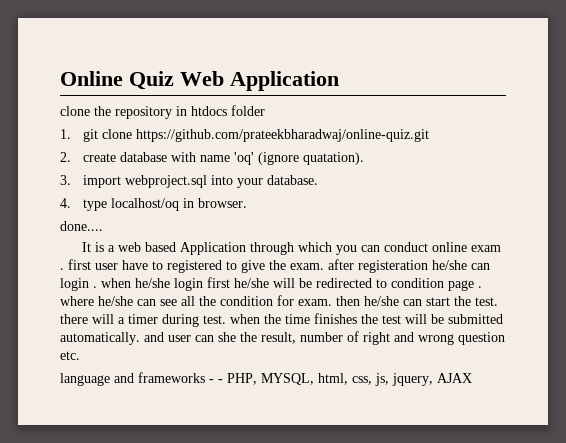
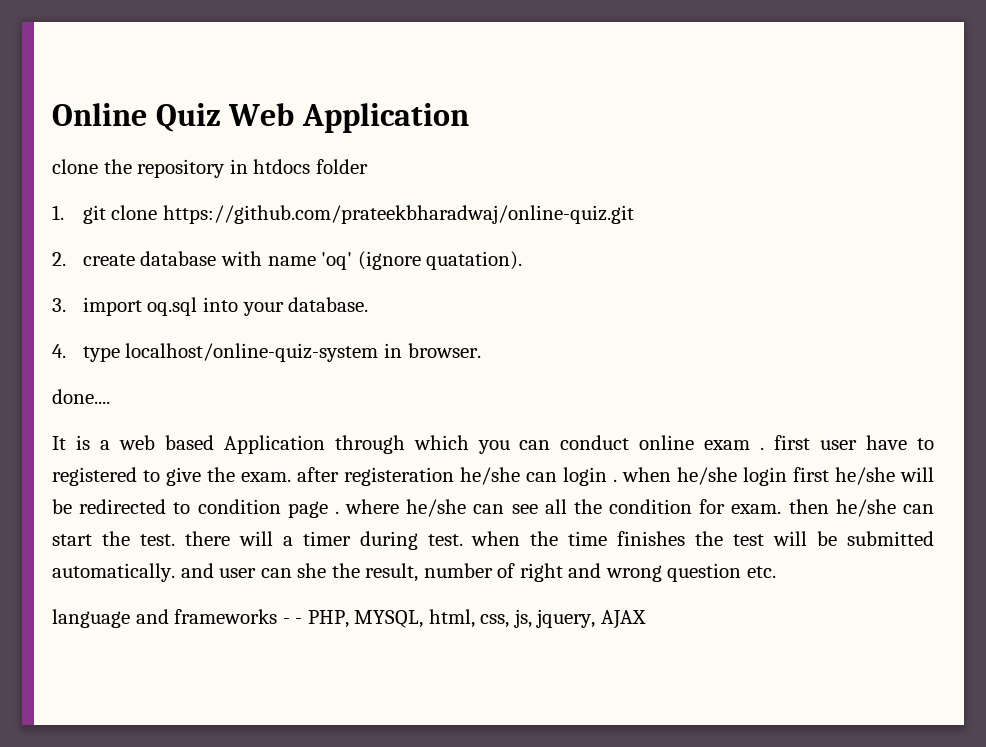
- 3. import webproject.sql into your database.
+ 3. import oq.sql into your database.
- 4. type localhost/oq in browser.
+ 4. type localhost/online-quiz-system in browser.

